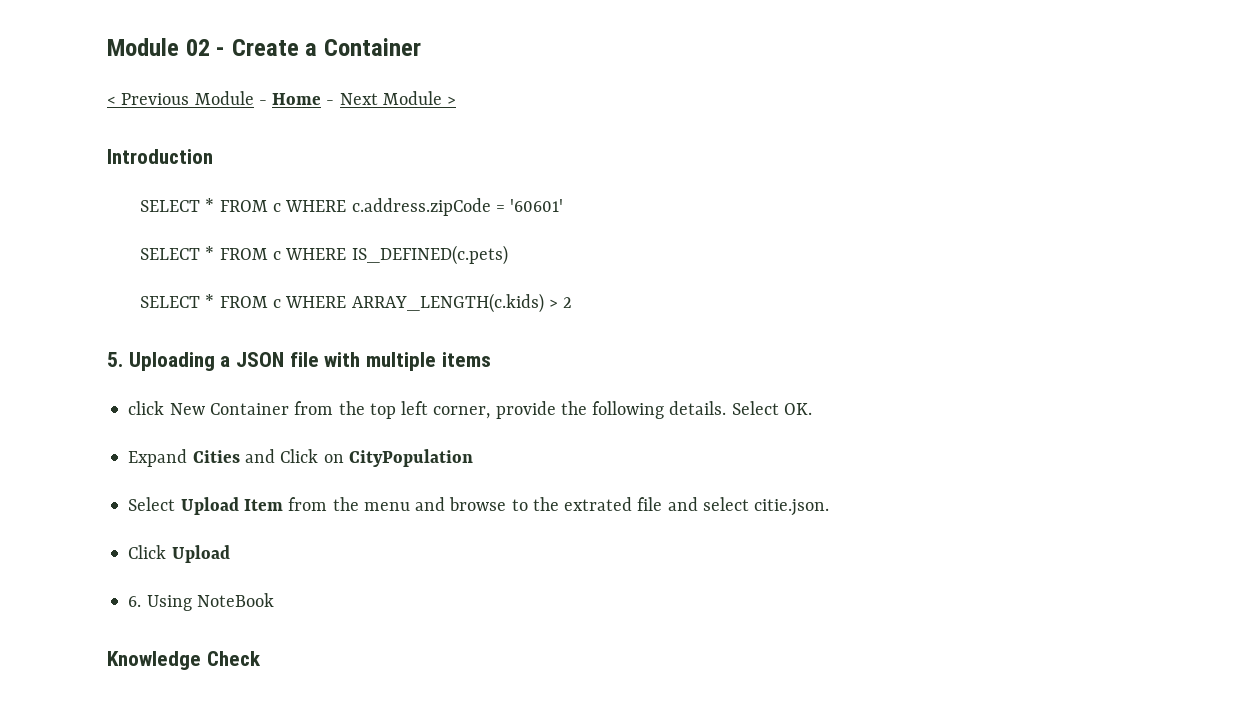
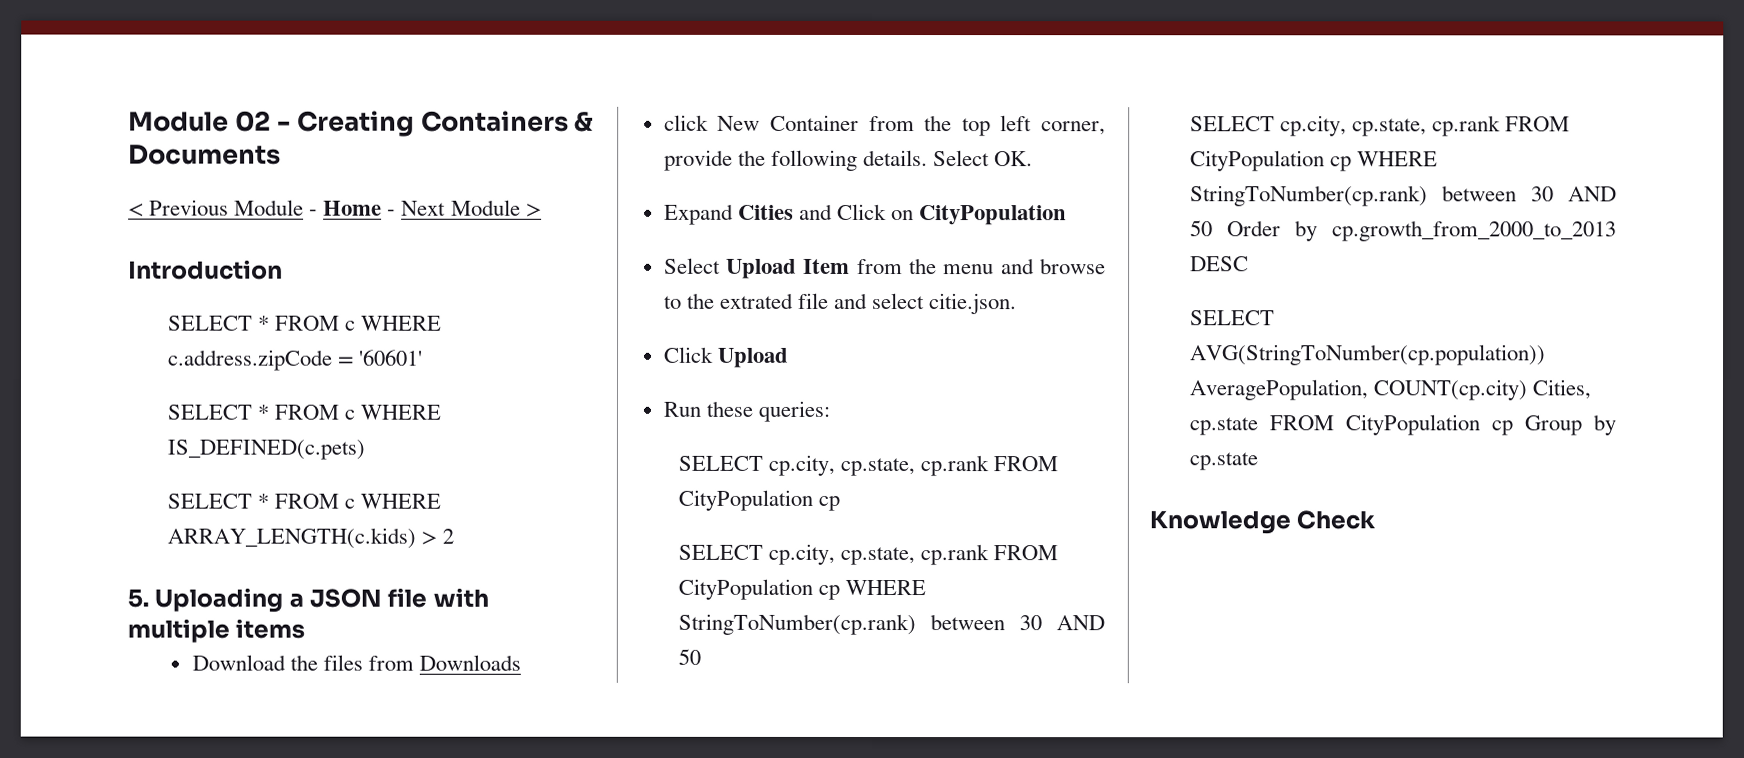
- Module 02 - Create a Container
+ Module 02 - Creating Containers & Documents
+ Download the files from Downloads
- 6. Using NoteBook
+ Run these queries:
+ SELECT cp.city, cp.state, cp.rank FROM CityPopulation cp
+ SELECT cp.city, cp.state, cp.rank FROM CityPopulation cp WHERE StringToNumber(cp.rank) between 30 AND 50
+ SELECT cp.city, cp.state, cp.rank FROM CityPopulation cp WHERE StringToNumber(cp.rank) between 30 AND 50 Order by cp.growth_from_2000_to_2013 DESC
+ SELECT AVG(StringToNumber(cp.population)) AveragePopulation, COUNT(cp.city) Cities, cp.state FROM CityPopulation cp Group by cp.state

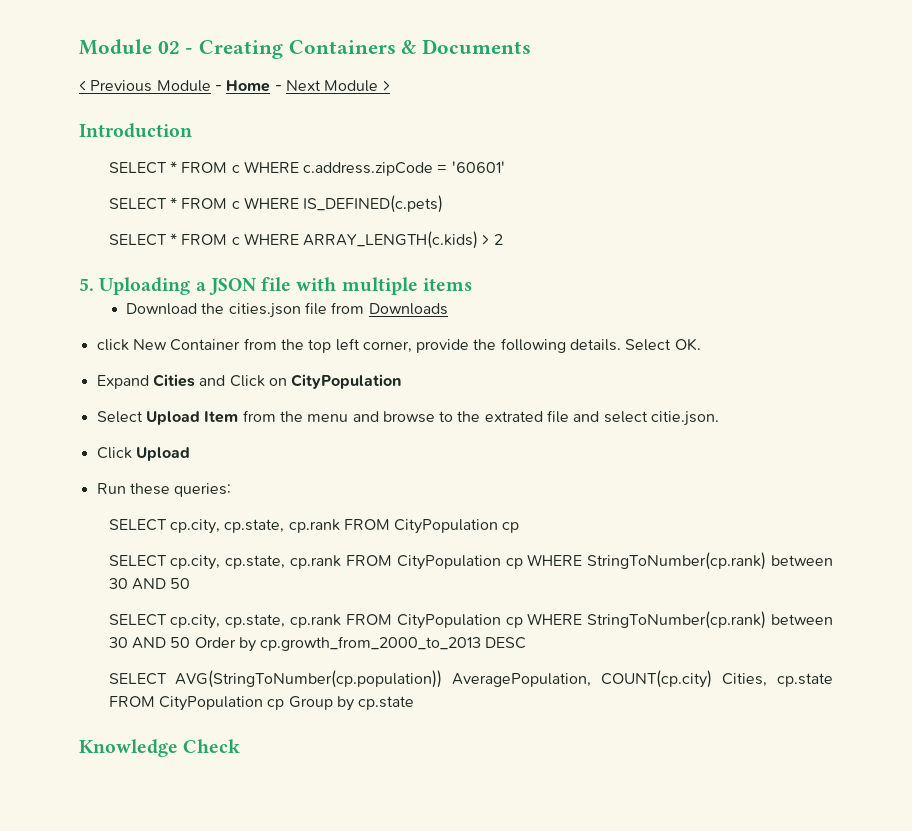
- Download the files from Downloads
+ Download the cities.json file from Downloads

